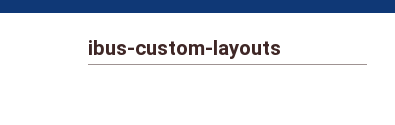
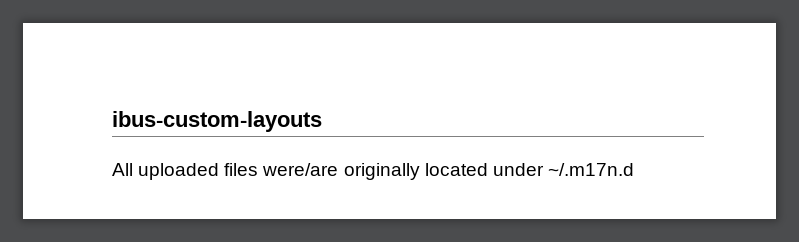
+ All uploaded files were/are originally located under ~/.m17n.d

